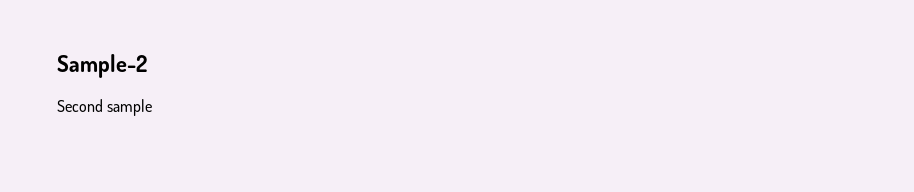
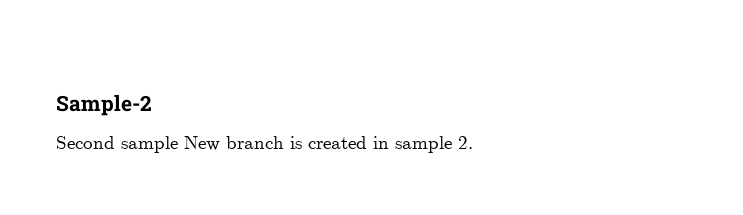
- Second sample
+ Second sample New branch is created in sample 2.

